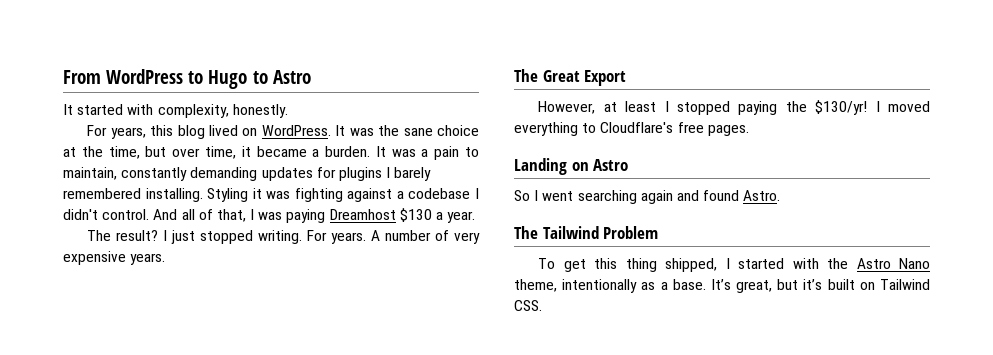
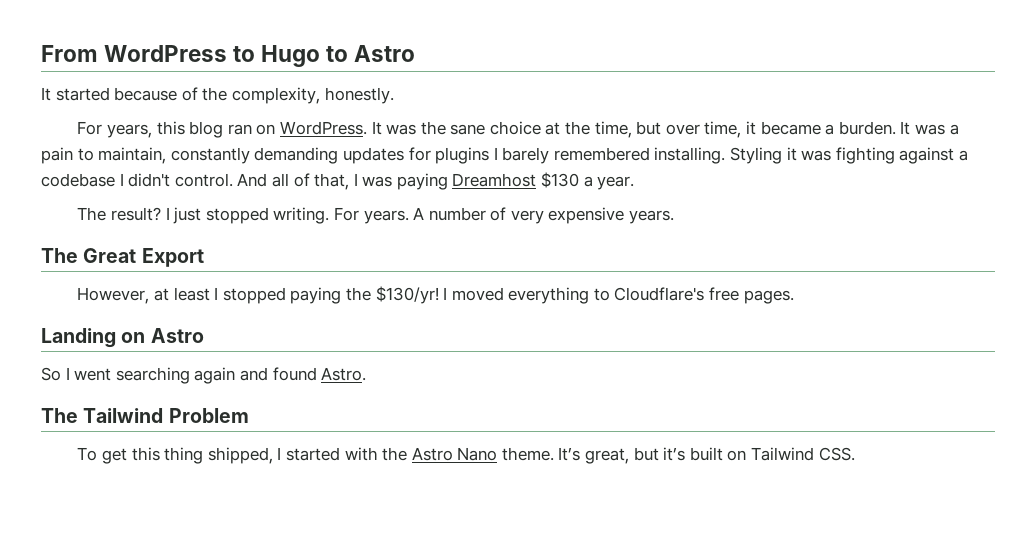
- It started with complexity, honestly.
+ It started because of the complexity, honestly.
- For years, this blog lived on WordPress.
+ For years, this blog ran on WordPress.
- To get this thing shipped, I started with the Astro Nano theme, intentionally as a base.
+ To get this thing shipped, I started with the Astro Nano theme.

